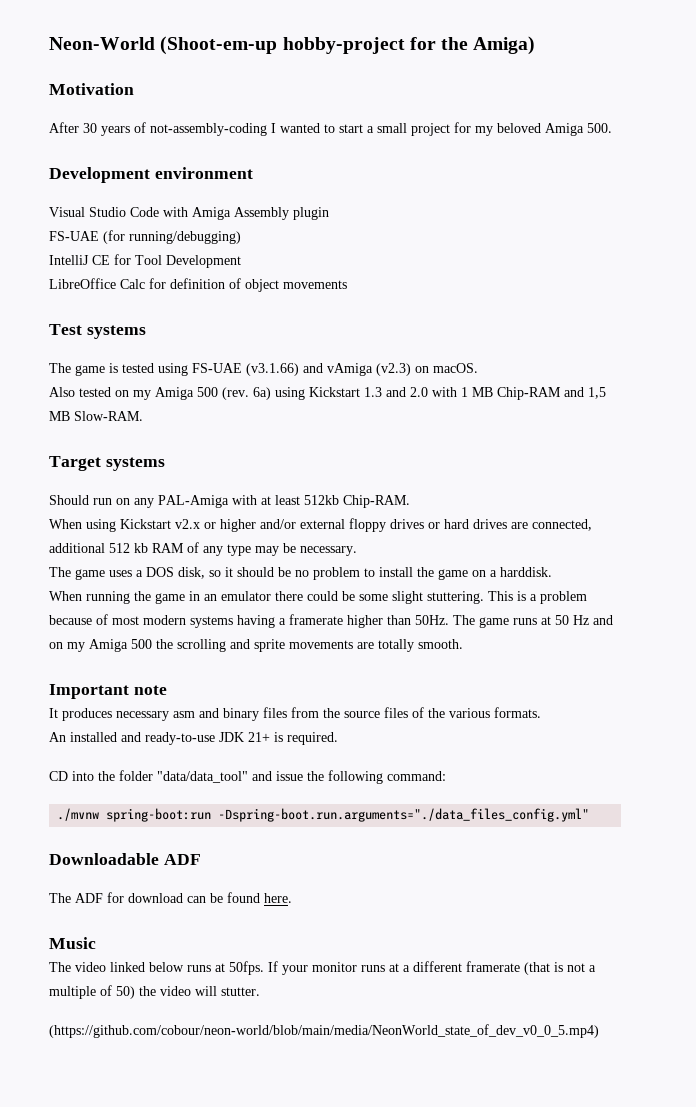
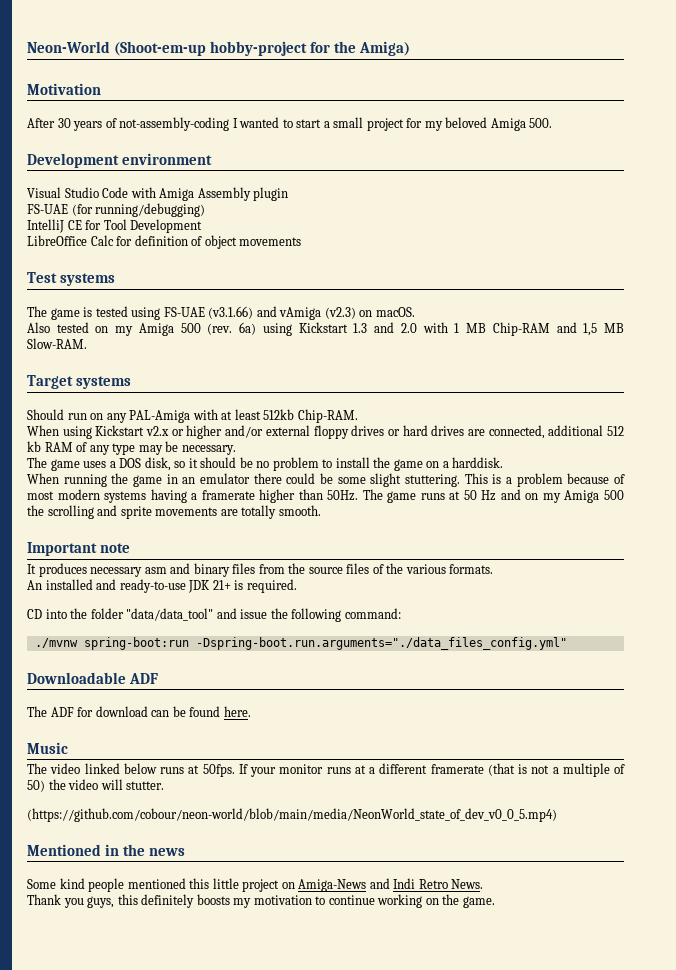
+ Mentioned in the news
+ Some kind people mentioned this little project on Amiga-News and Indi Retro News.
+ Thank you guys, this definitely boosts my motivation to continue working on the game.

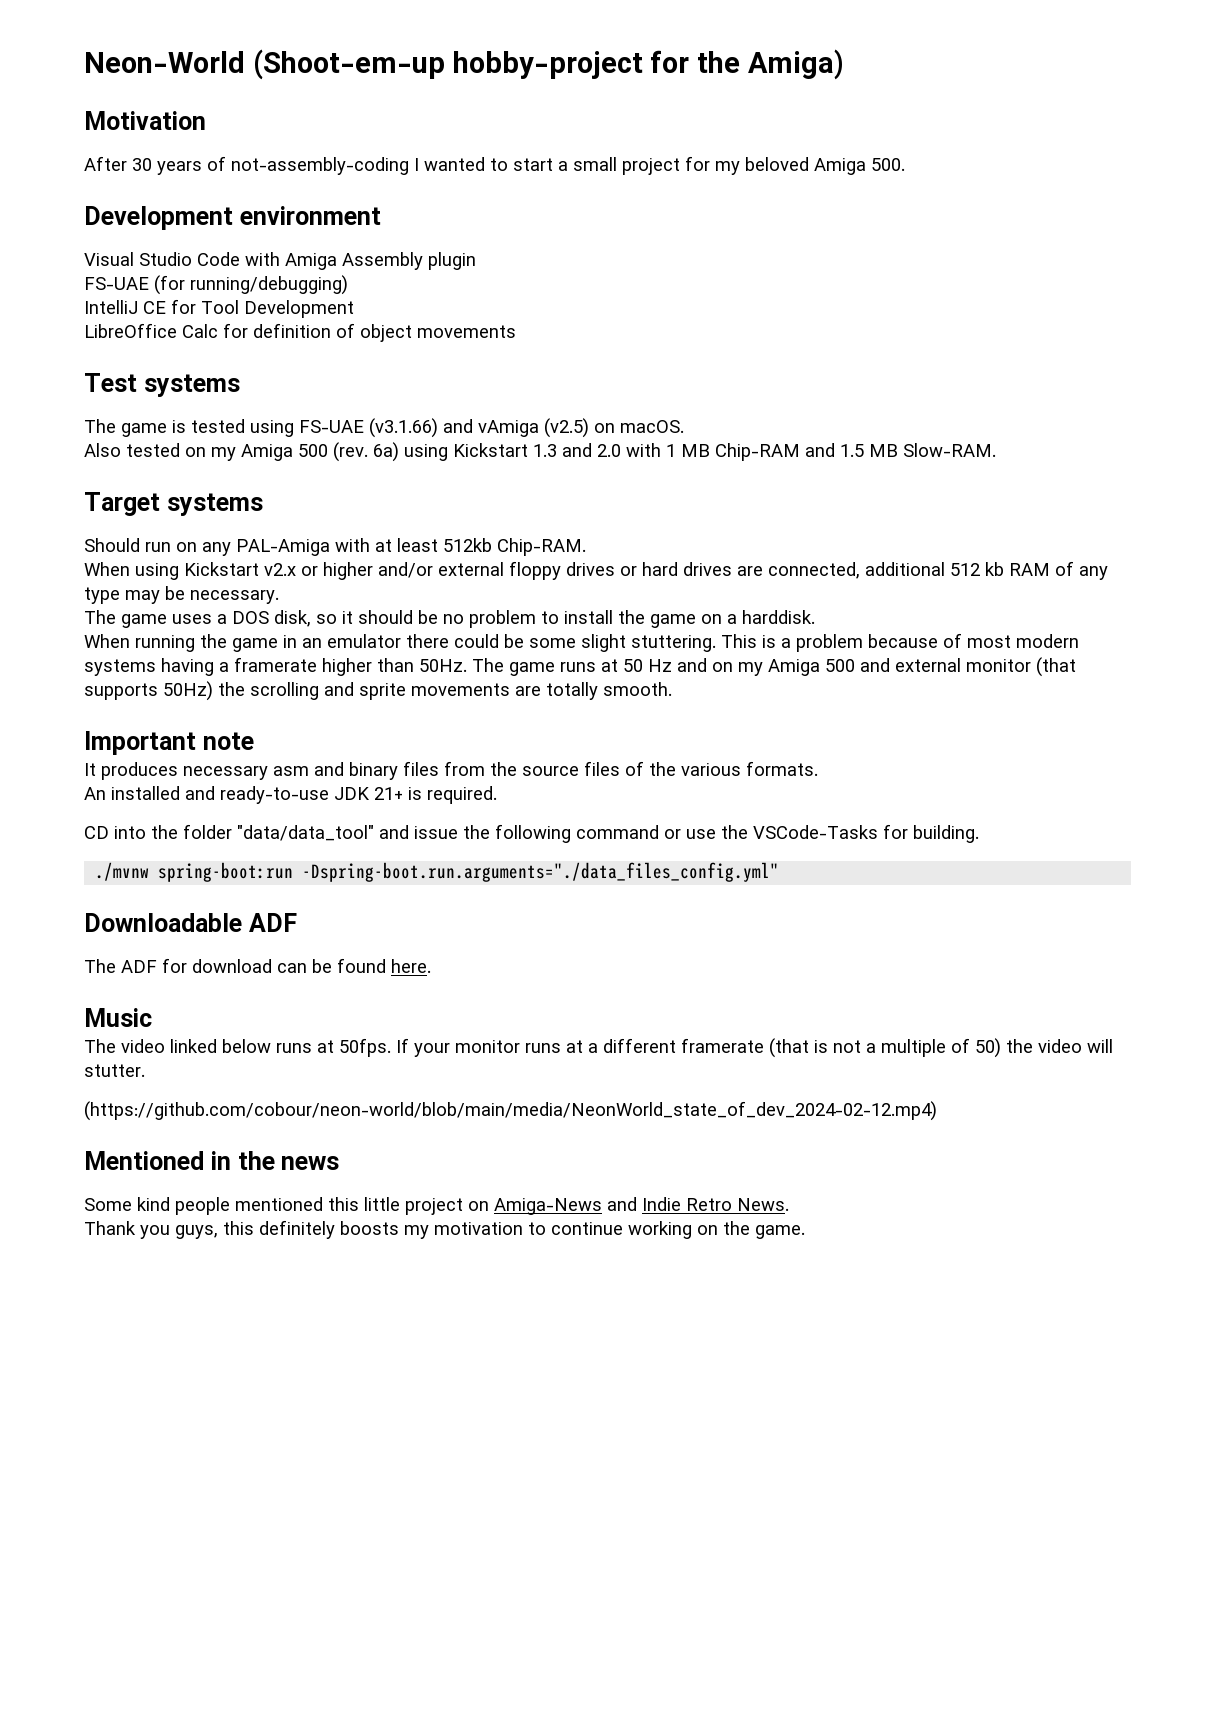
- The game is tested using FS-UAE (v3.1.66) and vAmiga (v2.3) on macOS.
+ The game is tested using FS-UAE (v3.1.66) and vAmiga (v2.5) on macOS.
- 6a) using Kickstart 1.3 and 2.0 with 1 MB Chip-RAM and 1,5 MB Slow-RAM.
+ 6a) using Kickstart 1.3 and 2.0 with 1 MB Chip-RAM and 1.5 MB Slow-RAM.
- The game runs at 50 Hz and on my Amiga 500 the scrolling and sprite movements are totally smooth.
+ The game runs at 50 Hz and on my Amiga 500 and external monitor (that supports 50Hz) the scrolling and sprite movements are totally smooth.
- CD into the folder "data/data_tool" and issue the following command:
+ CD into the folder "data/data_tool" and issue the following command or use the VSCode-Tasks for building.
- (https://github.com/cobour/neon-world/blob/main/media/NeonWorld_state_of_dev_v0_0_5.mp4)
+ (https://github.com/cobour/neon-world/blob/main/media/NeonWorld_state_of_dev_2024-02-12.mp4)
- Some kind people mentioned this little project on Amiga-News and Indi Retro News.
+ Some kind people mentioned this little project on Amiga-News and Indie Retro News.

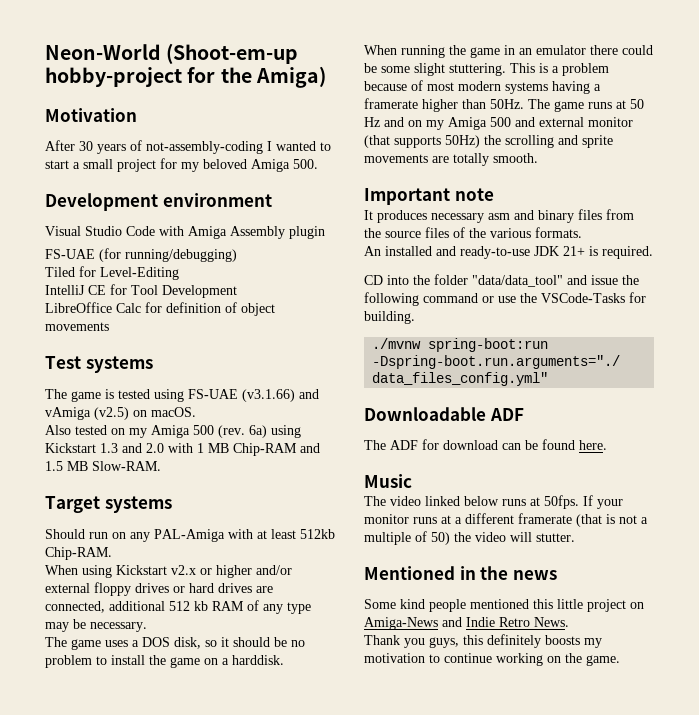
+ Tiled for Level-Editing
- (https://github.com/cobour/neon-world/blob/main/media/NeonWorld_state_of_dev_2024-02-12.mp4)

